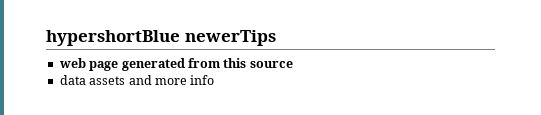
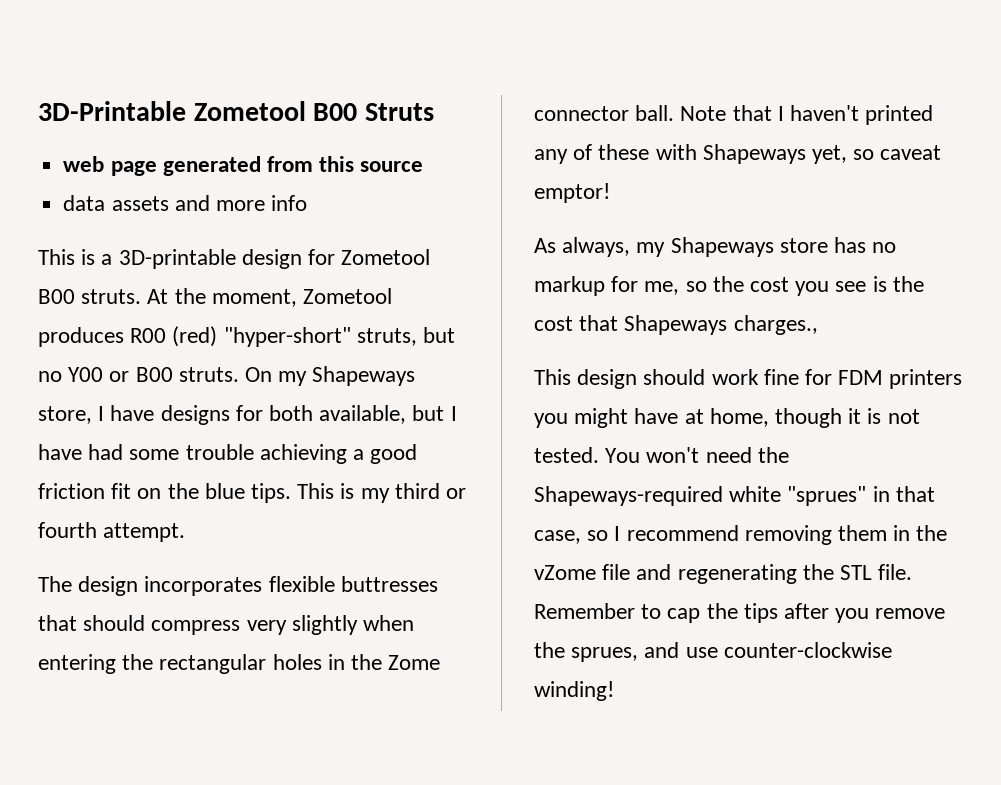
- hypershortBlue newerTips
+ 3D-Printable Zometool B00 Struts
+ This is a 3D-printable design for Zometool B00 struts. At the moment, Zometool produces R00 (red) "hyper-short" struts, but no Y00 or B00 struts. On my Shapeways store, I have designs for both available, but I have had some trouble achieving a good friction fit on the blue tips. This is my third or fourth attempt.
+ The design incorporates flexible buttresses that should compress very slightly when entering the rectangular holes in the Zome connector ball. Note that I haven't printed any of these with Shapeways yet, so caveat emptor!
+ As always, my Shapeways store has no markup for me, so the cost you see is the cost that Shapeways charges.,
+ This design should work fine for FDM printers you might have at home, though it is not tested. You won't need the Shapeways-required white "sprues" in that case, so I recommend removing them in the vZome file and regenerating the STL file. Remember to cap the tips after you remove the sprues, and use counter-clockwise winding!

